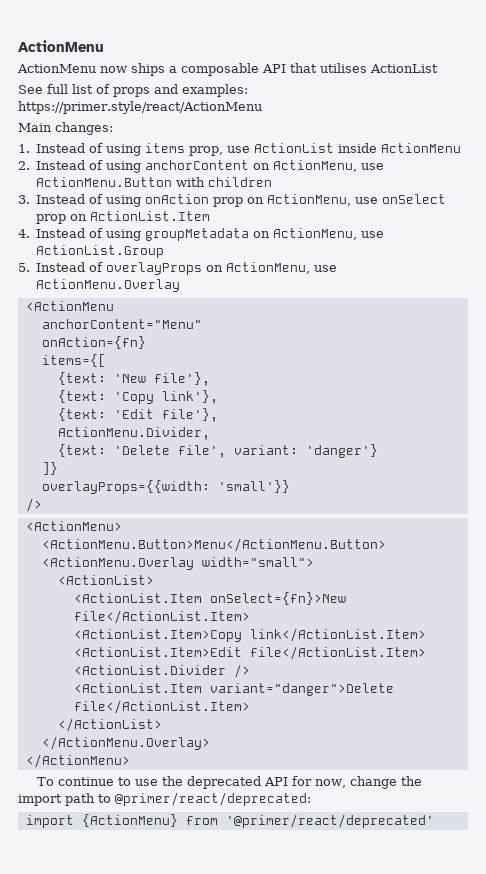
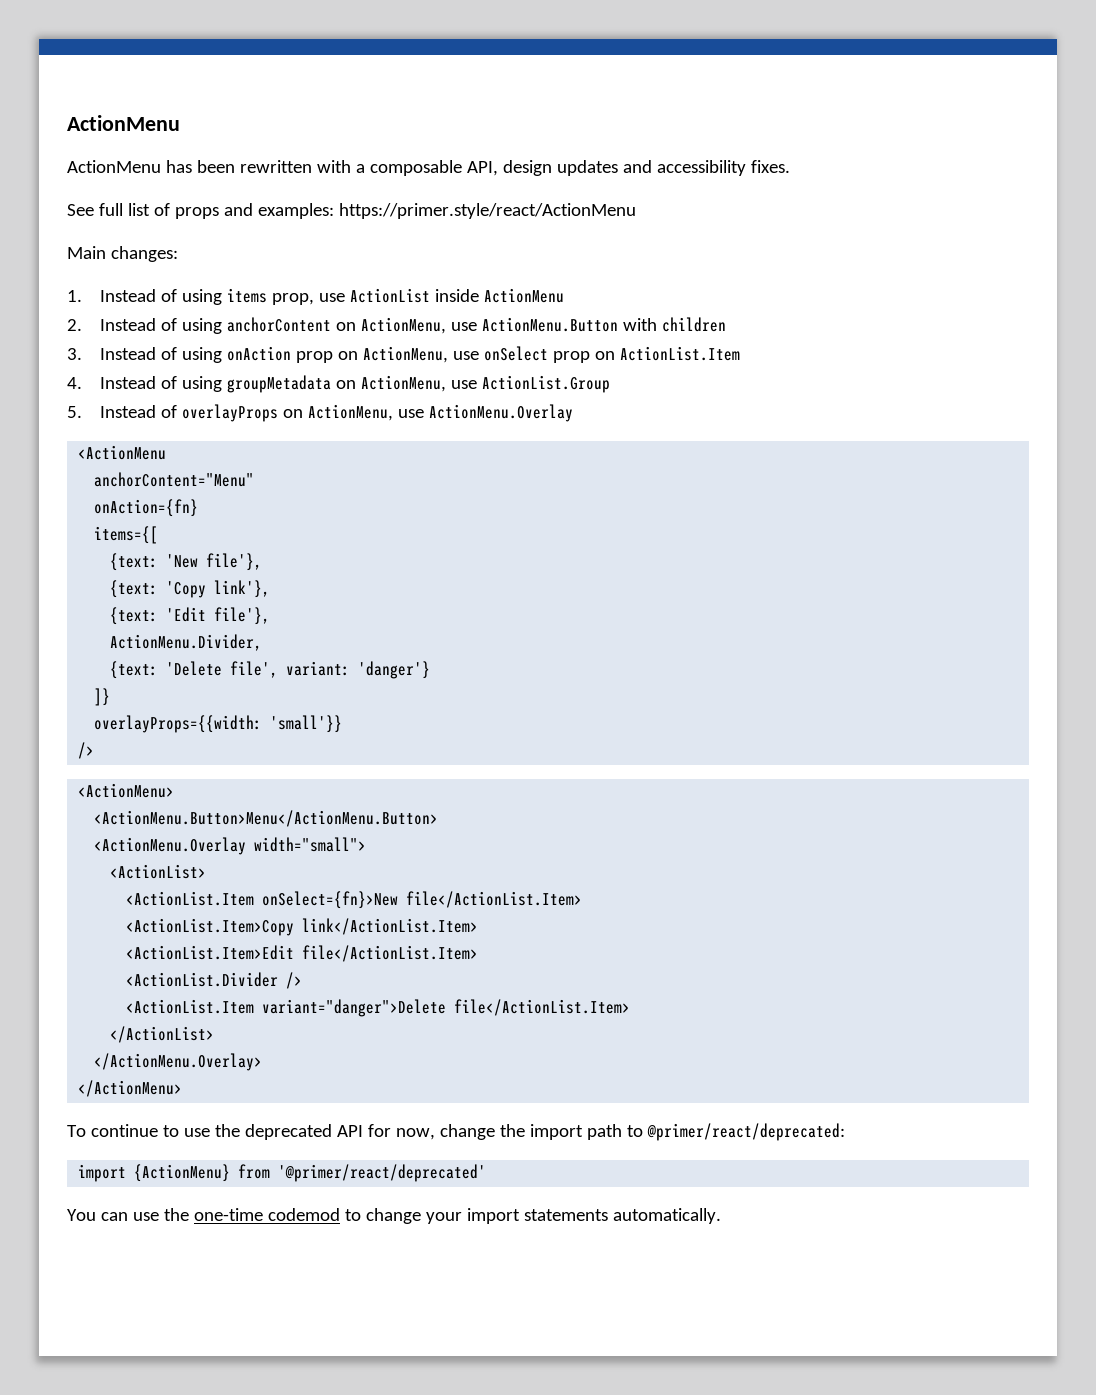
- ActionMenu now ships a composable API that utilises ActionList
+ ActionMenu has been rewritten with a composable API, design updates and accessibility fixes.
+ You can use the one-time codemod to change your import statements automatically.

